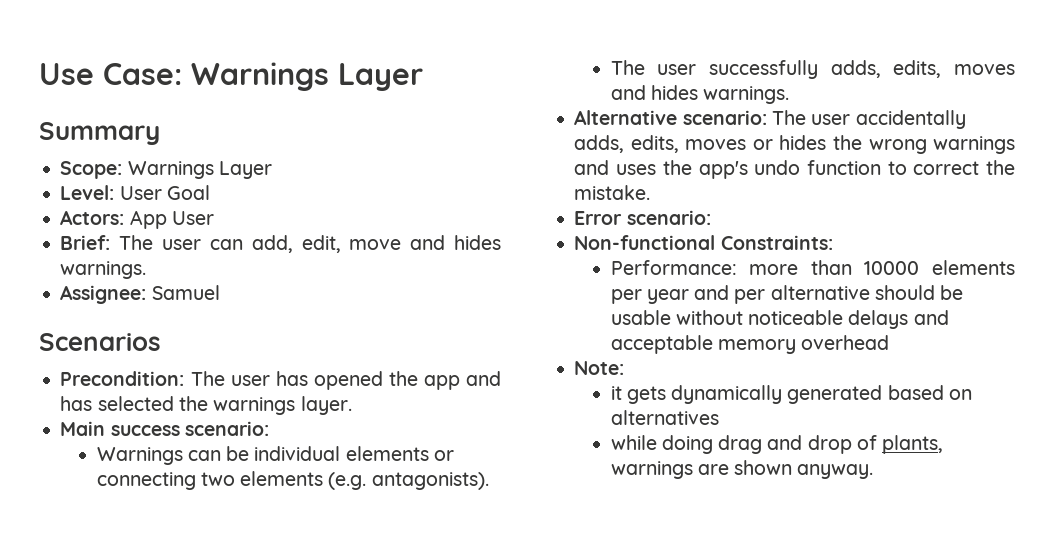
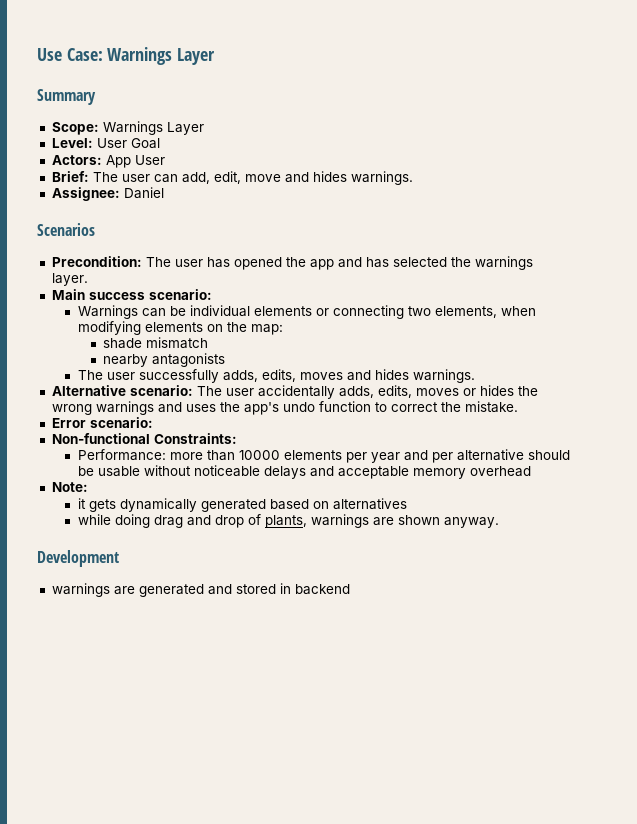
- Assignee: Samuel
+ Assignee: Daniel
- Warnings can be individual elements or connecting two elements (e.g. antagonists).
+ Warnings can be individual elements or connecting two elements, when modifying elements on the map:
+ shade mismatch
+ nearby antagonists
+ Development
+ warnings are generated and stored in backend

